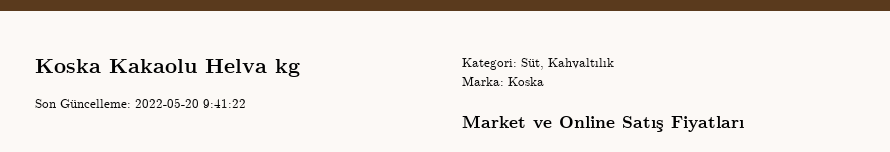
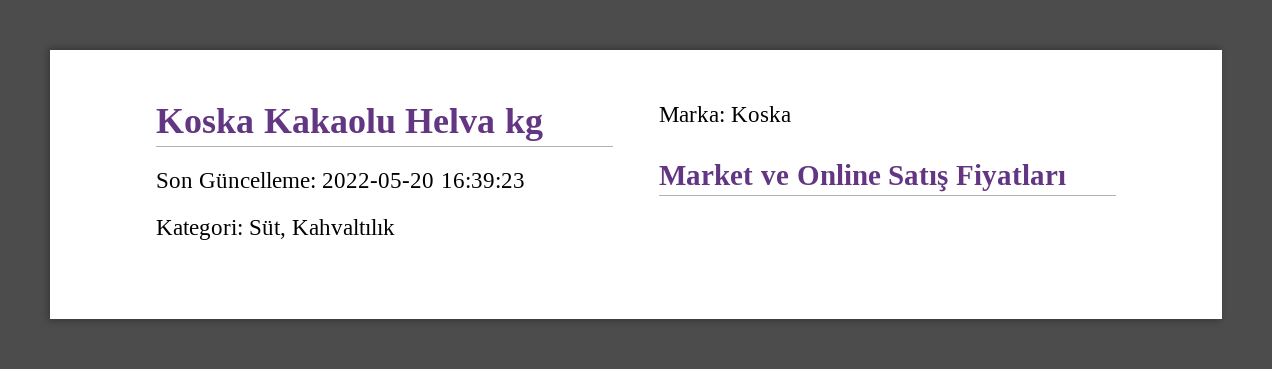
- Son Güncelleme: 2022-05-20 9:41:22
+ Son Güncelleme: 2022-05-20 16:39:23

